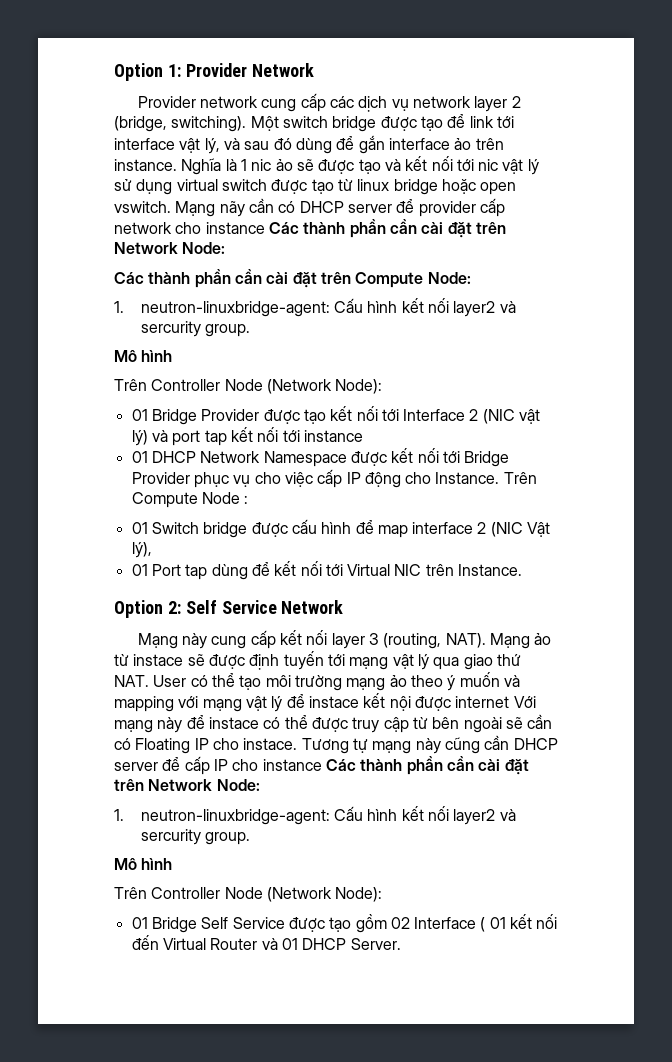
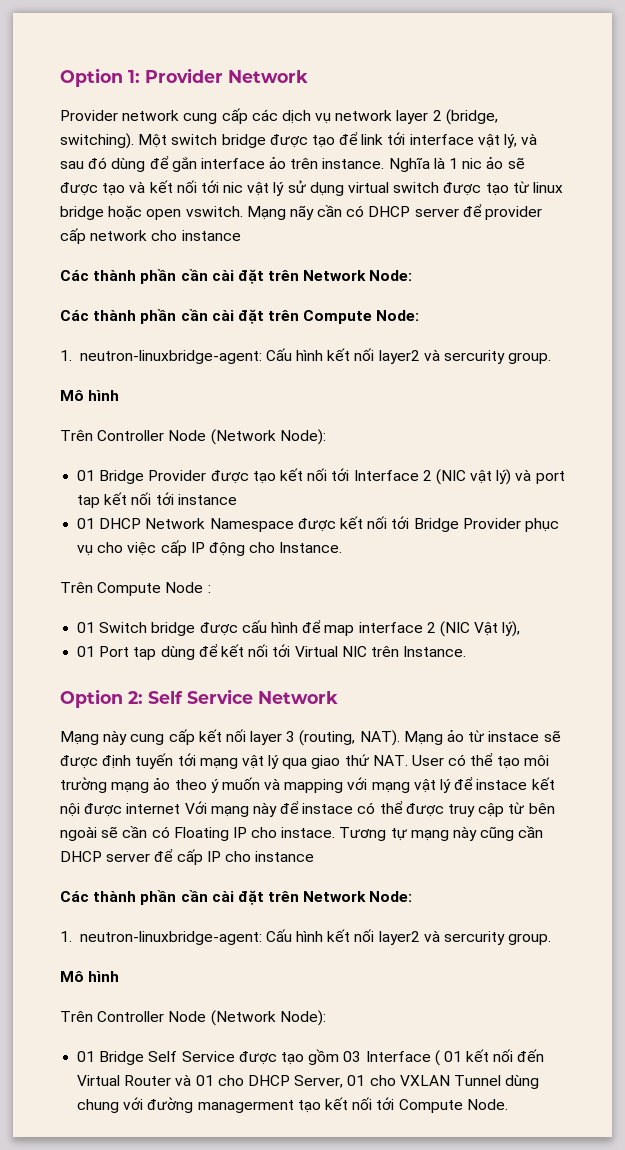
- Mạng nãy cần có DHCP server để provider cấp network cho instance Các thành phần cần cài đặt trên Network Node:
+ Mạng nãy cần có DHCP server để provider cấp network cho instance
+ Các thành phần cần cài đặt trên Network Node:
- 01 DHCP Network Namespace được kết nối tới Bridge Provider phục vụ cho việc cấp IP động cho Instance. Trên Compute Node :
+ 01 DHCP Network Namespace được kết nối tới Bridge Provider phục vụ cho việc cấp IP động cho Instance.
+ Trên Compute Node :
- Tương tự mạng này cũng cần DHCP server để cấp IP cho instance Các thành phần cần cài đặt trên Network Node:
+ Tương tự mạng này cũng cần DHCP server để cấp IP cho instance
+ Các thành phần cần cài đặt trên Network Node:
- 01 Bridge Self Service được tạo gồm 02 Interface ( 01 kết nối đến Virtual Router và 01 DHCP Server.
+ 01 Bridge Self Service được tạo gồm 03 Interface ( 01 kết nối đến Virtual Router và 01 cho DHCP Server, 01 cho VXLAN Tunnel dùng chung với đường managerment tạo kết nối tới Compute Node.

